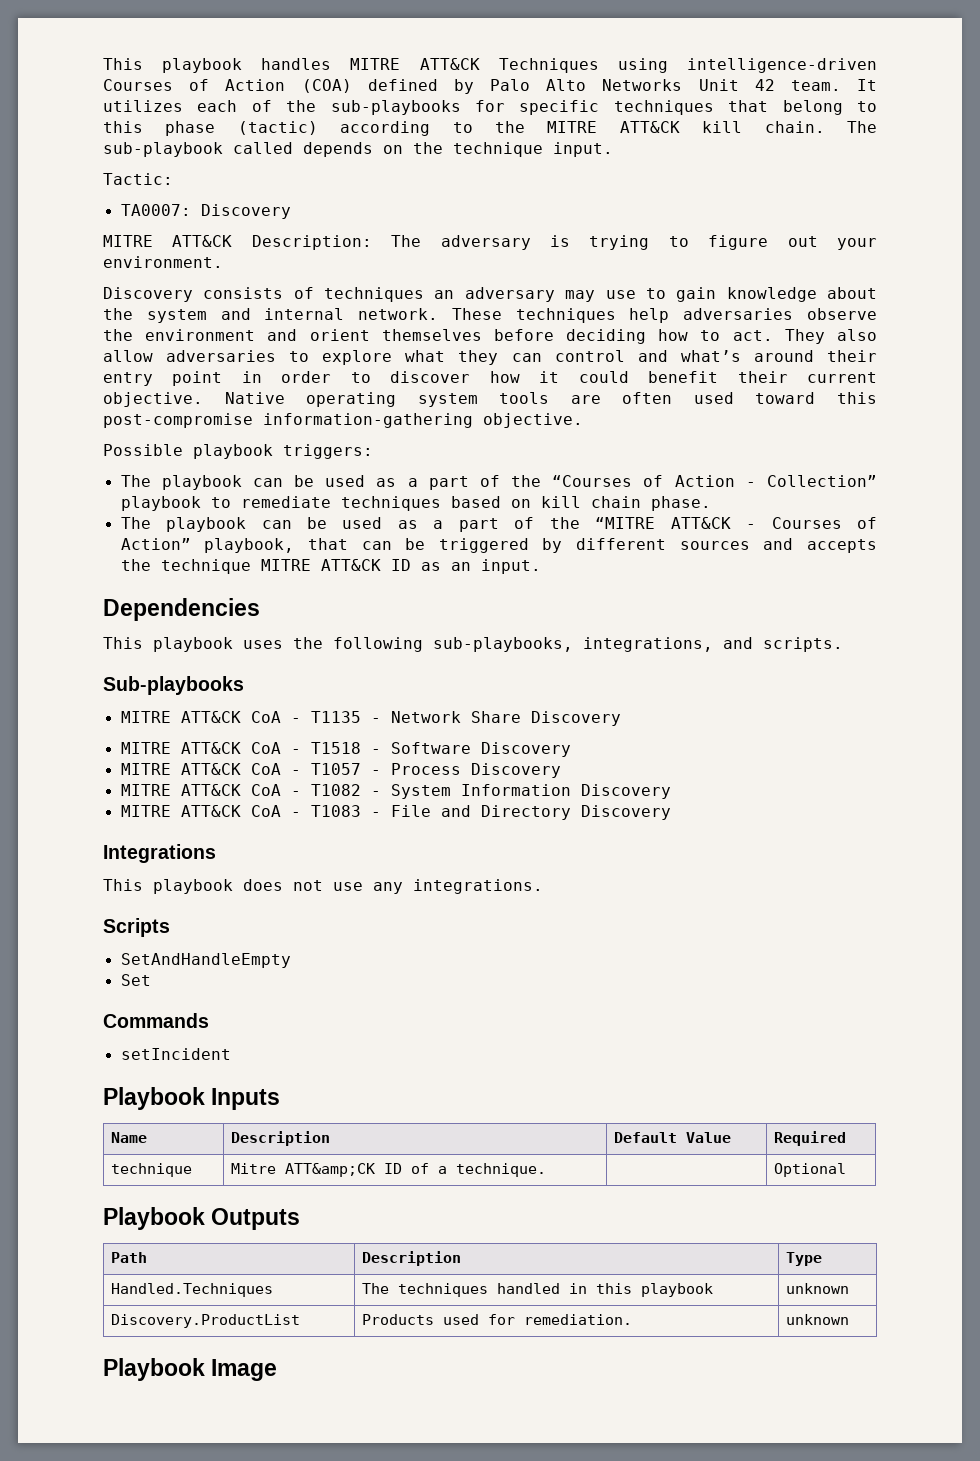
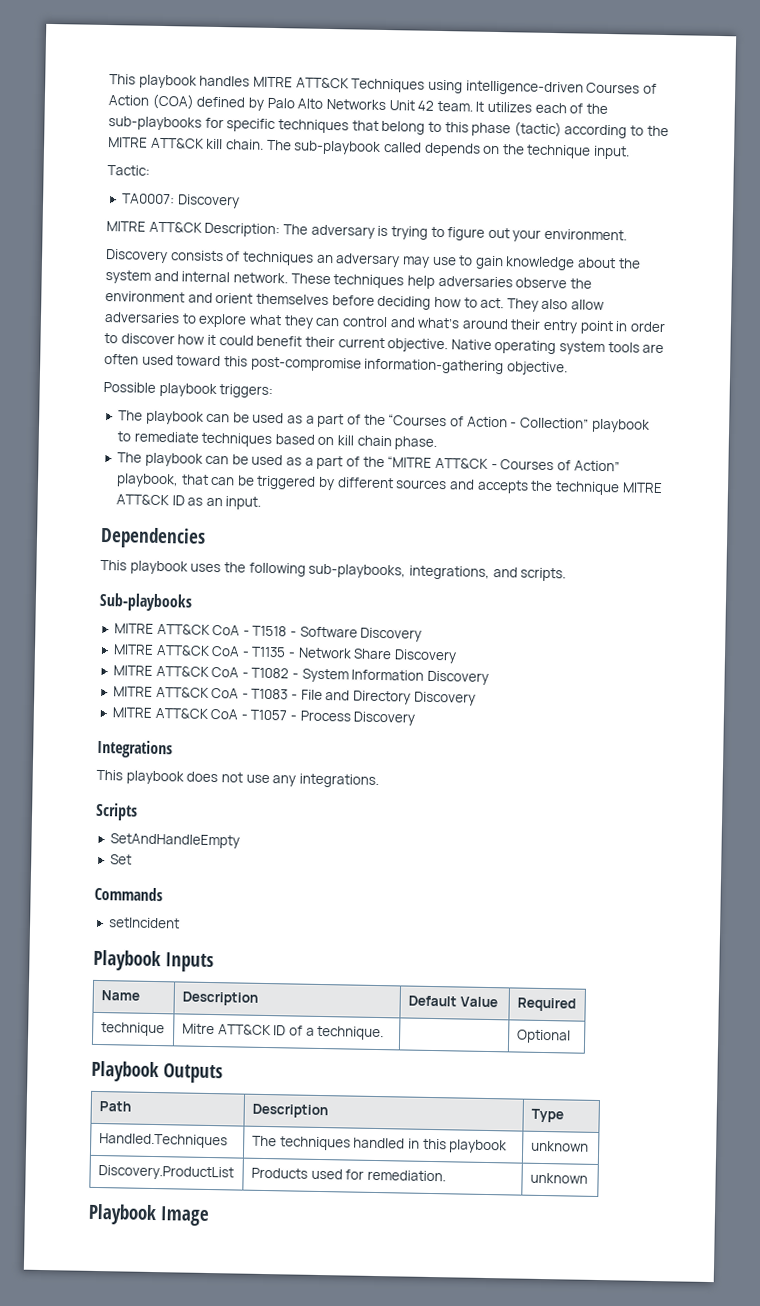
- MITRE ATT&CK CoA - T1135 - Network Share Discovery
- MITRE ATT&CK CoA - T1057 - Process Discovery
+ MITRE ATT&CK CoA - T1135 - Network Share Discovery
+ MITRE ATT&CK CoA - T1057 - Process Discovery
- technique | Mitre ATT&amp;CK ID of a technique. | | Optional
+ technique | Mitre ATT&CK ID of a technique. | | Optional

